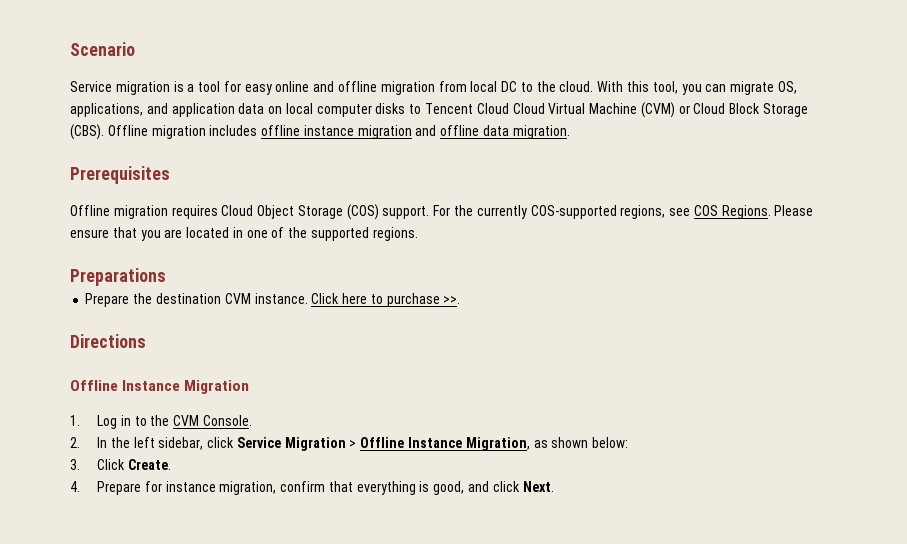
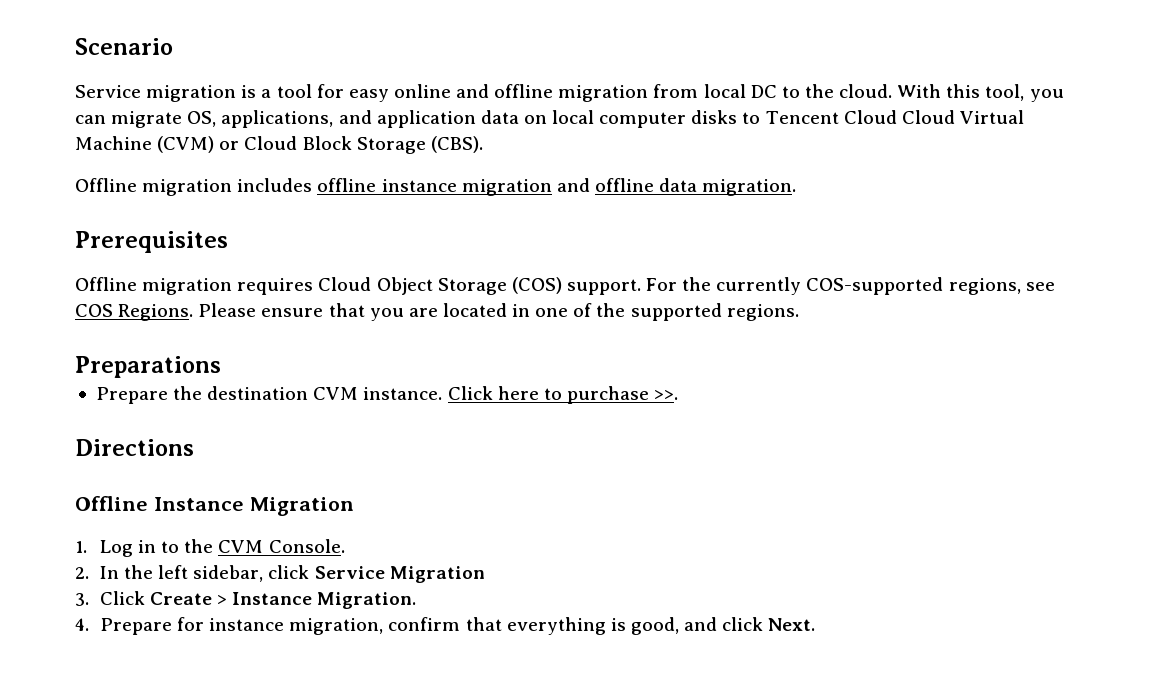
- With this tool, you can migrate OS, applications, and application data on local computer disks to Tencent Cloud Cloud Virtual Machine (CVM) or Cloud Block Storage (CBS). Offline migration includes offline instance migration and offline data migration.
+ With this tool, you can migrate OS, applications, and application data on local computer disks to Tencent Cloud Cloud Virtual Machine (CVM) or Cloud Block Storage (CBS).
+ Offline migration includes offline instance migration and offline data migration.
- 2. In the left sidebar, click Service Migration > Offline Instance Migration, as shown below:
- 3. Click Create.
+ 2. In the left sidebar, click Service Migration
+ 3. Click Create > Instance Migration.

